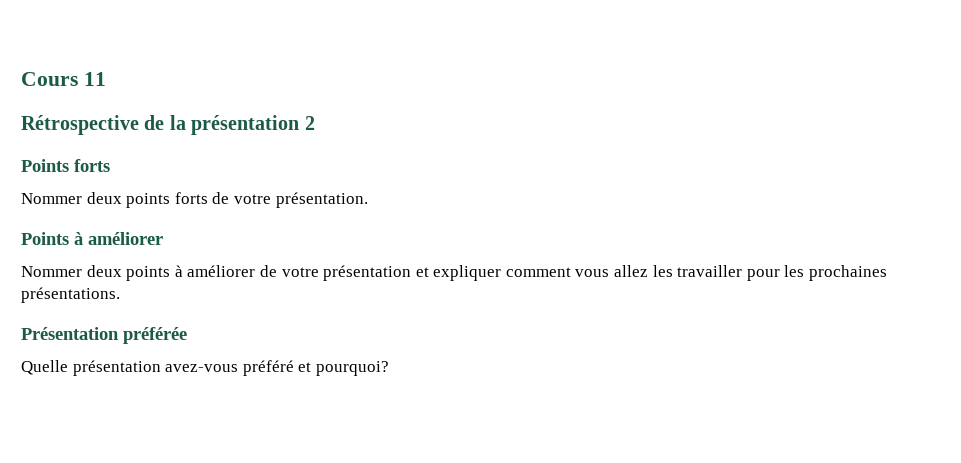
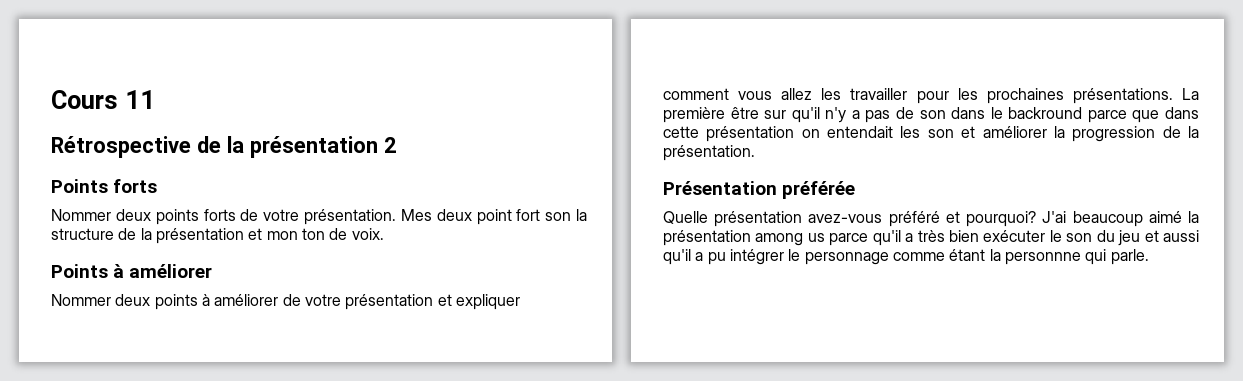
+ Mes deux point fort son la structure de la présentation et mon ton de voix.
+ La première être sur qu'il n'y a pas de son dans le backround parce que dans cette présentation on entendait les son et améliorer la progression de la présentation.
+ J'ai beaucoup aimé la présentation among us parce qu'il a très bien exécuter le son du jeu et aussi qu'il a pu intégrer le personnage comme étant la personnne qui parle.

